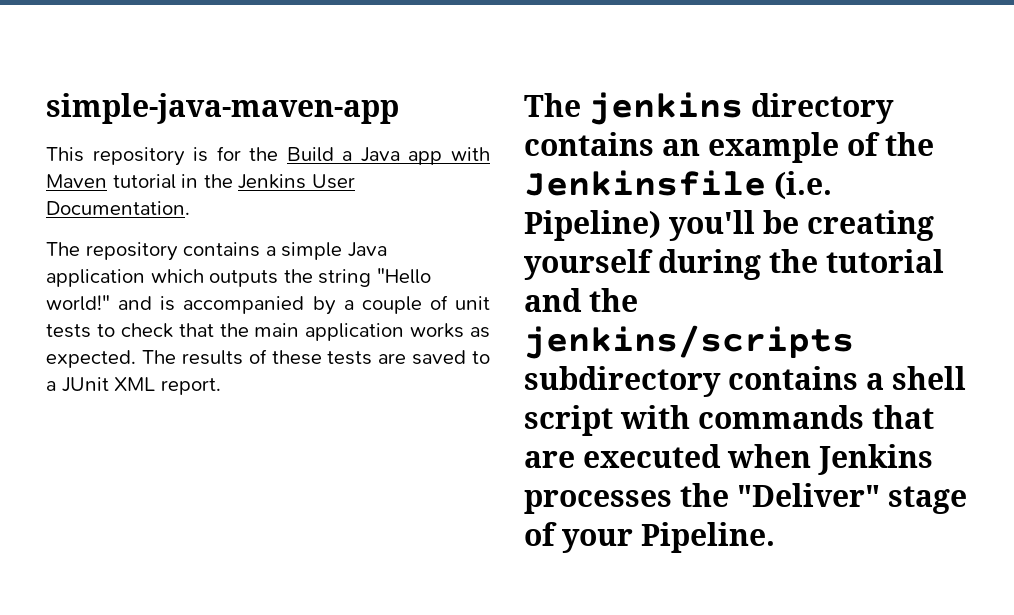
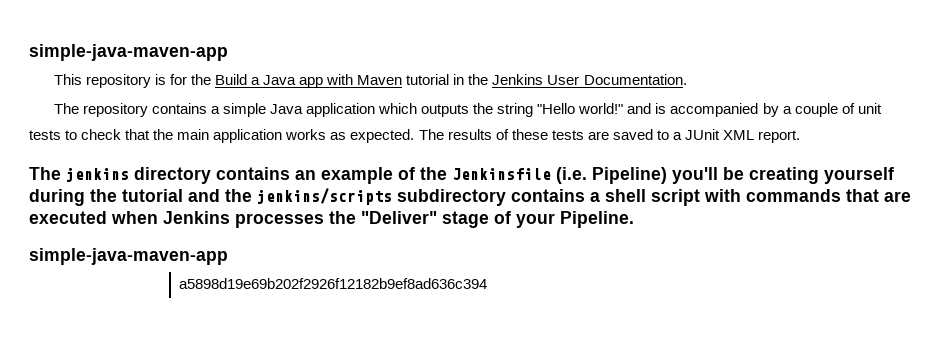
  The jenkins directory contains an example of the Jenkinsfile (i.e. Pipeline) you'll be creating yourself during the tutorial and the jenkins/scripts subdirectory contains a shell script with commands that are executed when Jenkins processes the "Deliver" stage of your Pipeline.
+ simple-java-maven-app
+ a5898d19e69b202f2926f12182b9ef8ad636c394

